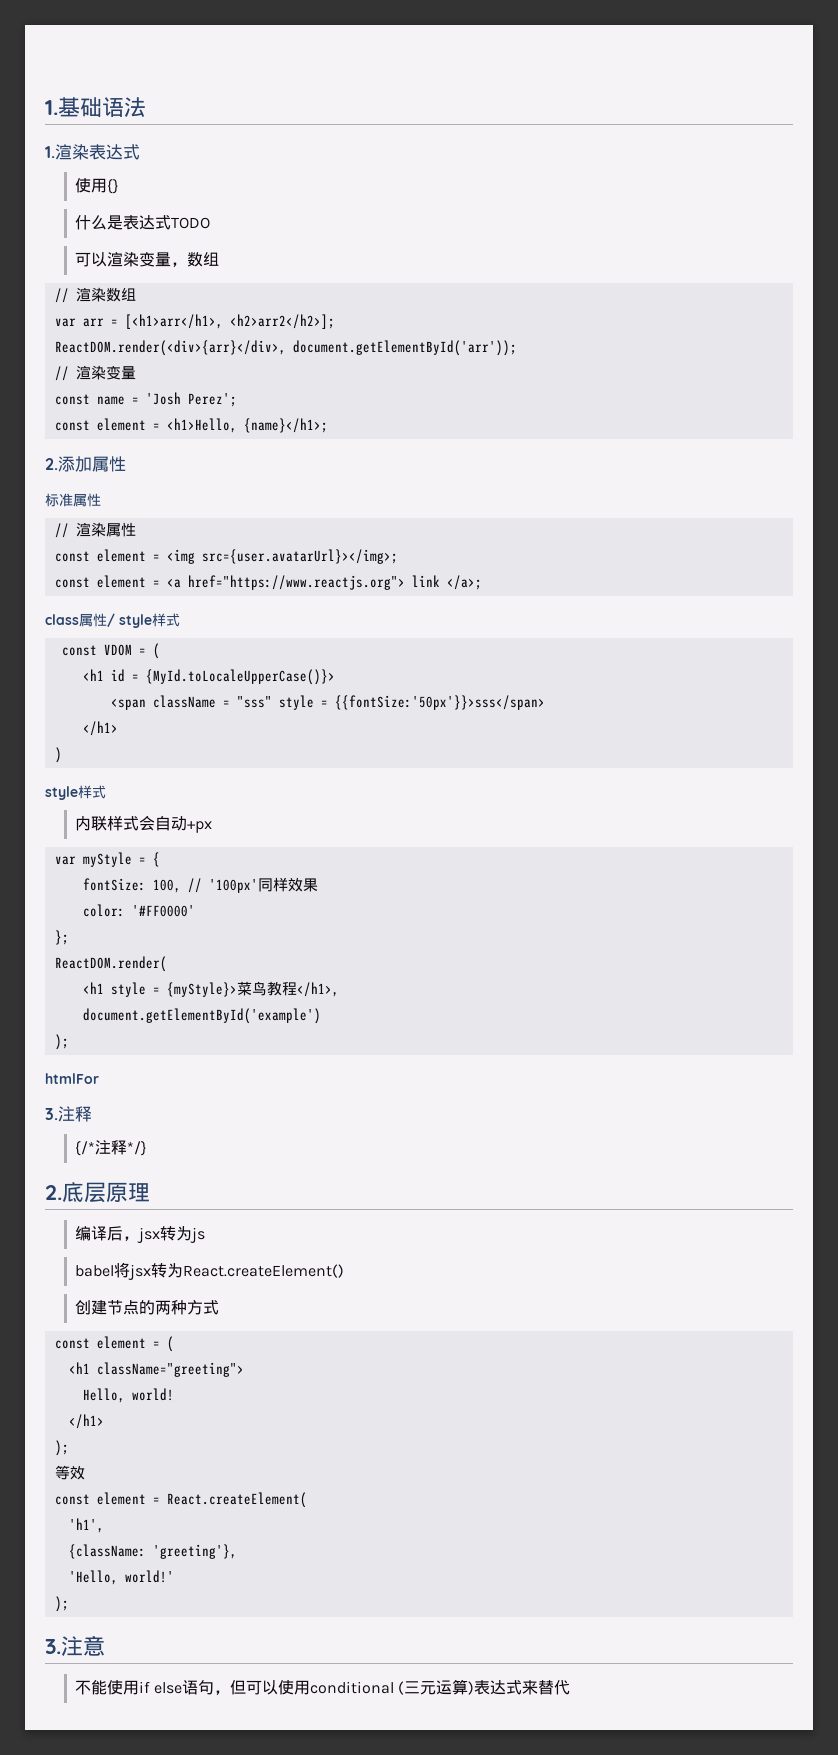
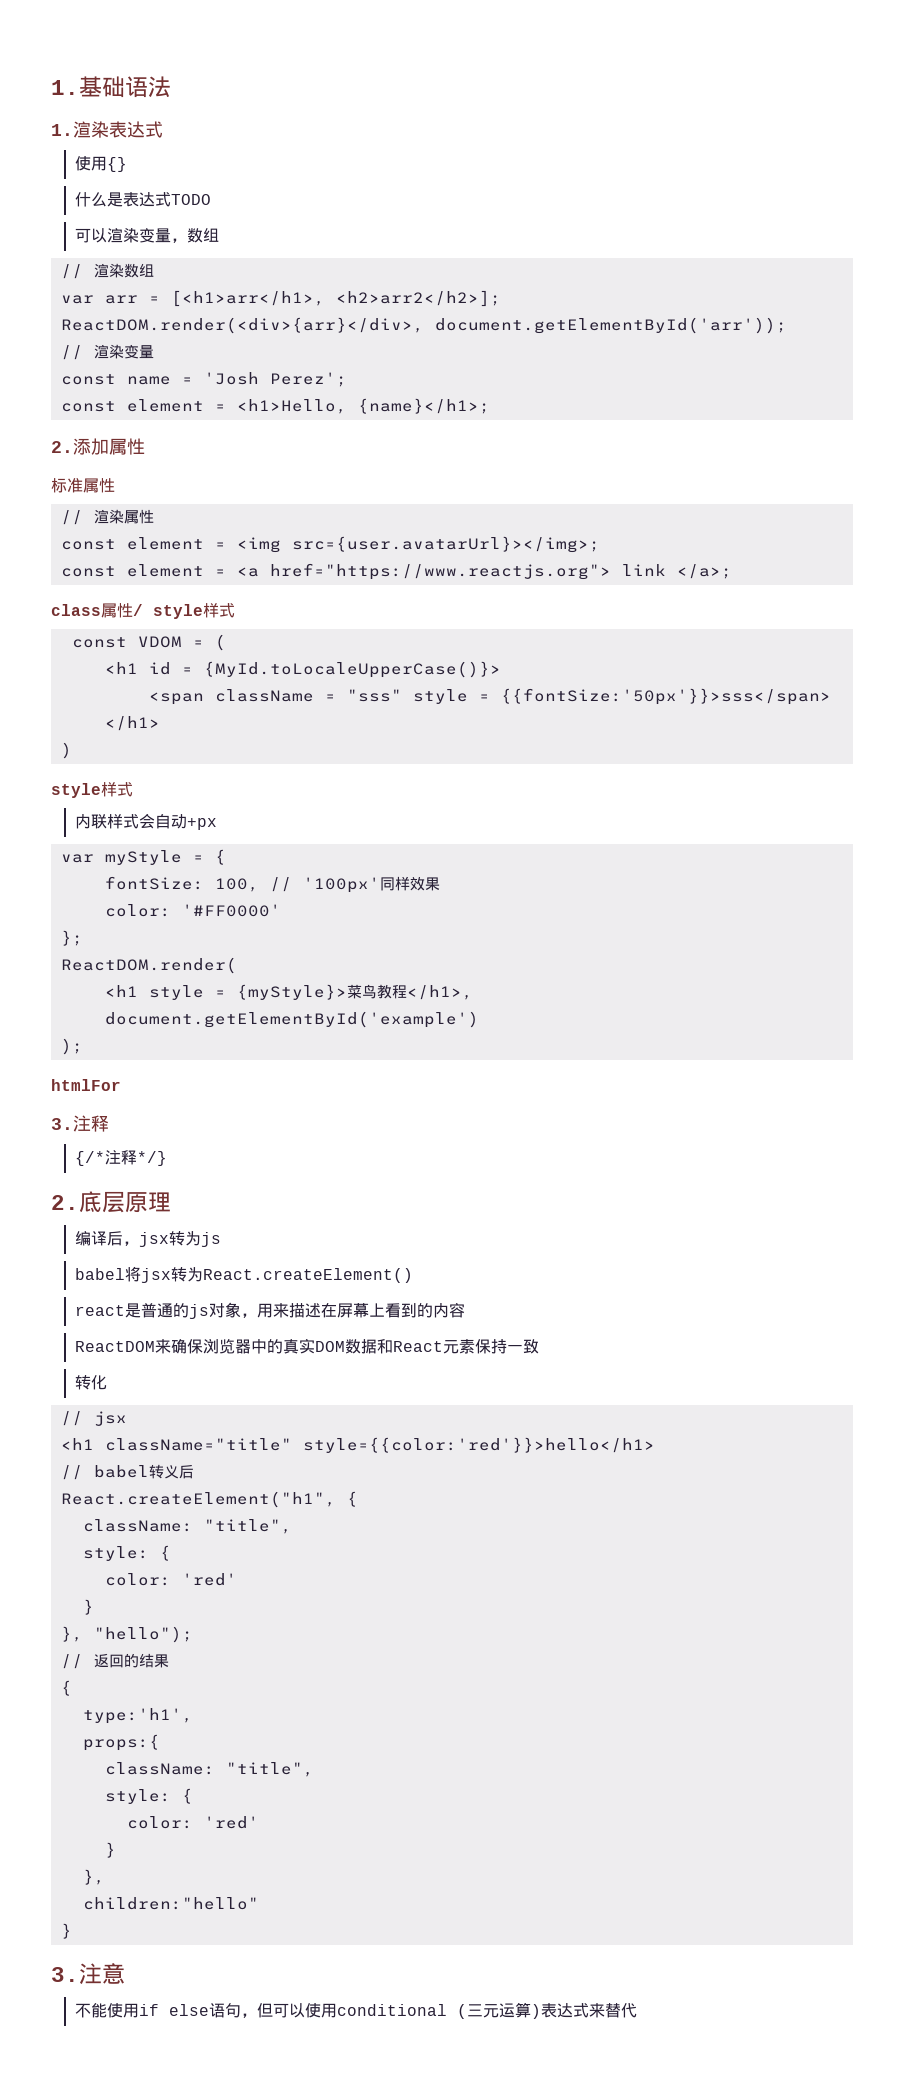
- 创建节点的两种方式
- const element = (
- <h1 className="greeting">
- Hello, world!
- </h1>
- );
- 等效
- const element = React.createElement(
- 'h1',
- {className: 'greeting'},
- 'Hello, world!'
- );
+ react是普通的js对象，用来描述在屏幕上看到的内容
+ ReactDOM来确保浏览器中的真实DOM数据和React元素保持一致
+ 转化
+ // jsx
+ <h1 className="title" style={{color:'red'}}>hello</h1>
+ // babel转义后
+ React.createElement("h1", {
+ className: "title",
+ style: {
+ color: 'red'
+ }
+ }, "hello");
+ // 返回的结果
+ {
+ type:'h1',
+ props:{
+ className: "title",
+ style: {
+ color: 'red'
+ }
+ },
+ children:"hello"
+ }

